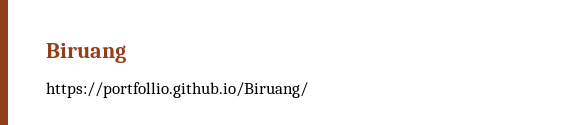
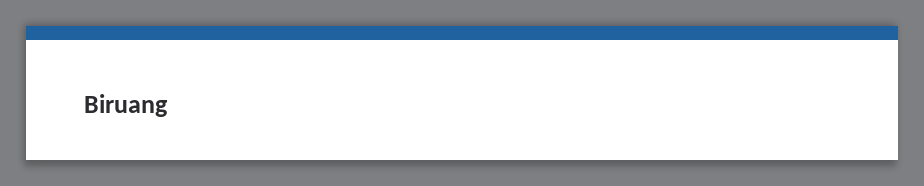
- https://portfollio.github.io/Biruang/

